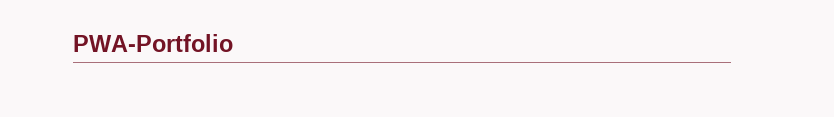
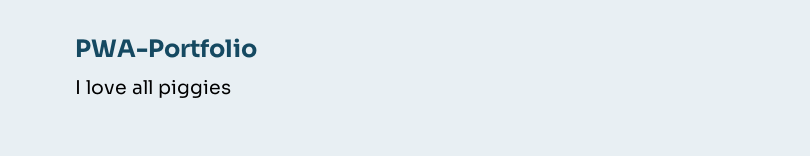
+ I love all piggies

